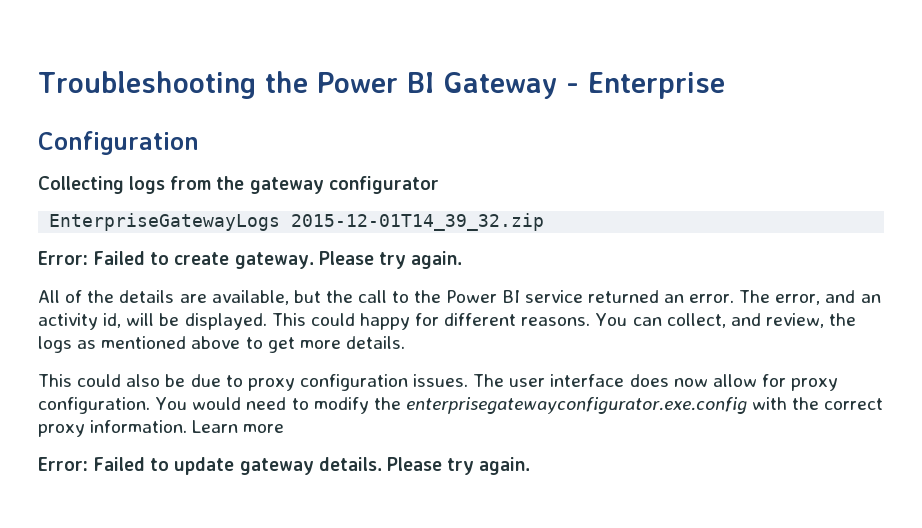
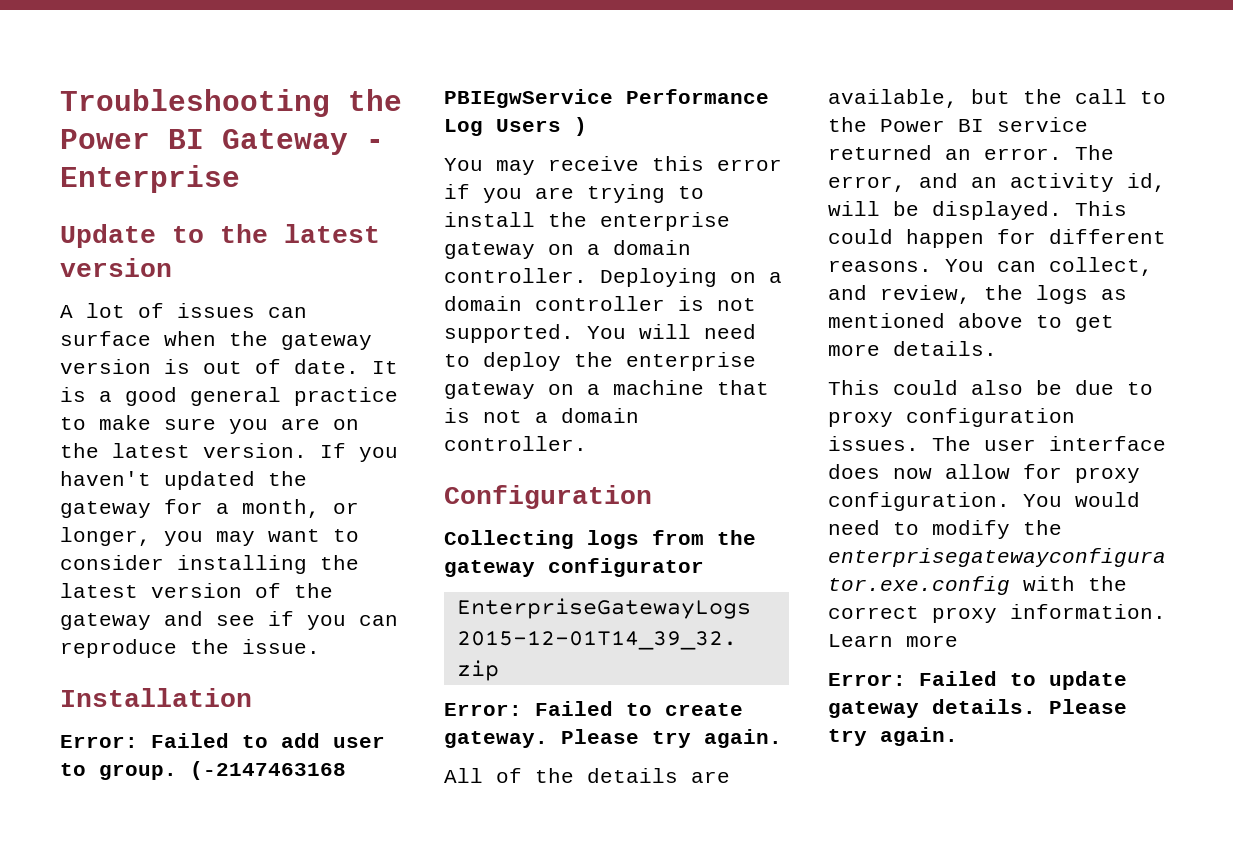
+ Update to the latest version
+ A lot of issues can surface when the gateway version is out of date. It is a good general practice to make sure you are on the latest version. If you haven't updated the gateway for a month, or longer, you may want to consider installing the latest version of the gateway and see if you can reproduce the issue.
+ Installation
+ Error: Failed to add user to group. (-2147463168 PBIEgwService Performance Log Users )
+ You may receive this error if you are trying to install the enterprise gateway on a domain controller. Deploying on a domain controller is not supported. You will need to deploy the enterprise gateway on a machine that is not a domain controller.
- This could happy for different reasons.
+ This could happen for different reasons.

